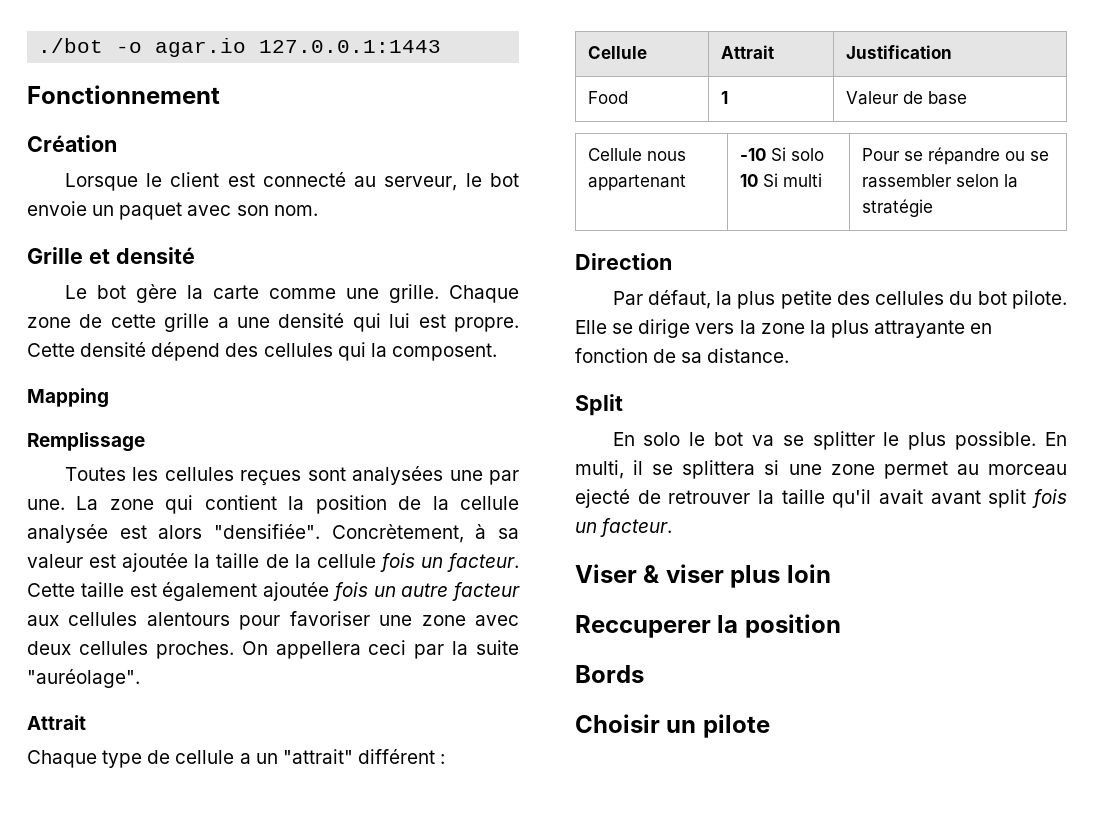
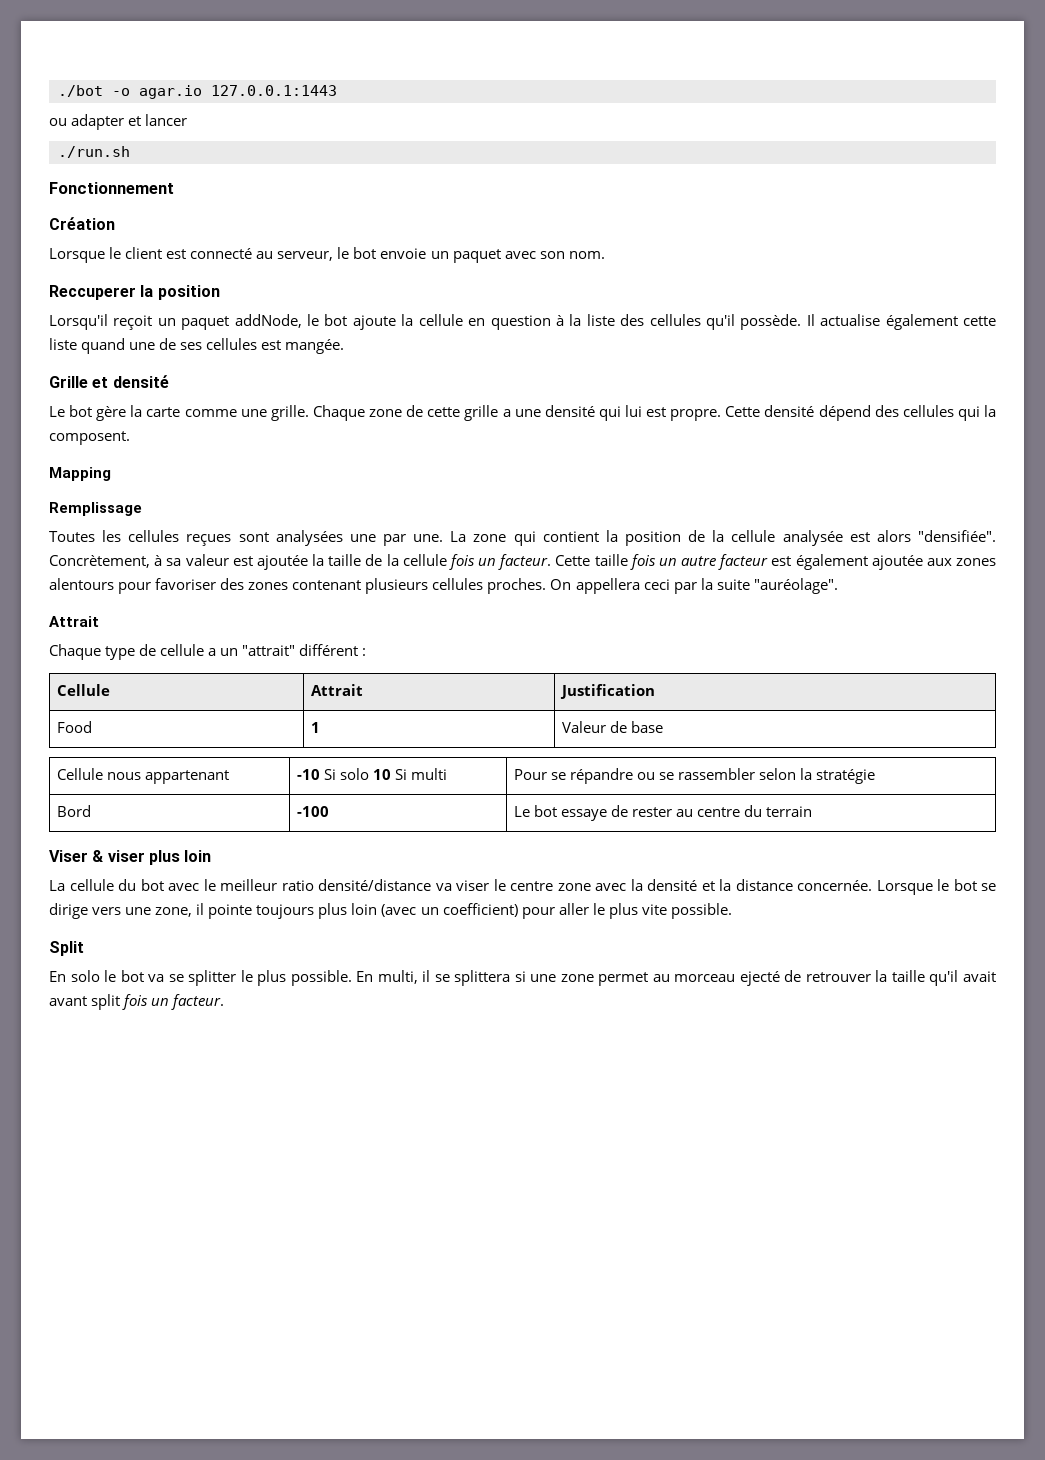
+ ou adapter et lancer
+ ./run.sh
+ Reccuperer la position
+ Lorsqu'il reçoit un paquet addNode, le bot ajoute la cellule en question à la liste des cellules qu'il possède. Il actualise également cette liste quand une de ses cellules est mangée.
- Cette taille est également ajoutée fois un autre facteur aux cellules alentours pour favoriser une zone avec deux cellules proches.
+ Cette taille fois un autre facteur est également ajoutée aux zones alentours pour favoriser des zones contenant plusieurs cellules proches.
- Direction
- Par défaut, la plus petite des cellules du bot pilote. Elle se dirige vers la zone la plus attrayante en fonction de sa distance.
+ Bord | -100 | Le bot essaye de rester au centre du terrain
+ Viser & viser plus loin
+ La cellule du bot avec le meilleur ratio densité/distance va viser le centre zone avec la densité et la distance concernée. Lorsque le bot se dirige vers une zone, il pointe toujours plus loin (avec un coefficient) pour aller le plus vite possible.
- Viser & viser plus loin
- Reccuperer la position
- Bords
- Choisir un pilote

